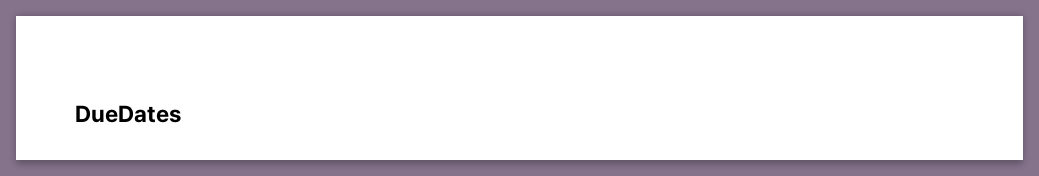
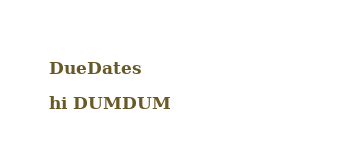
+ hi DUMDUM

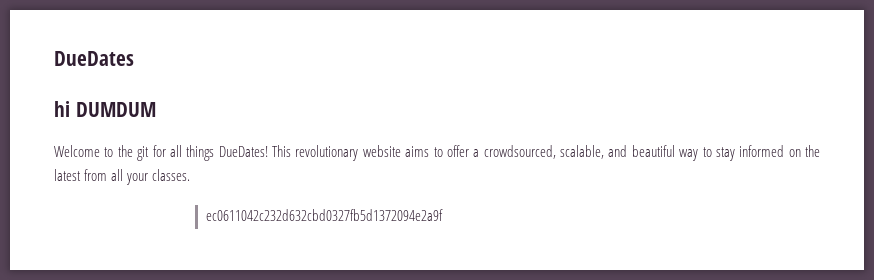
+ Welcome to the git for all things DueDates! This revolutionary website aims to offer a crowdsourced, scalable, and beautiful way to stay informed on the latest from all your classes.
+ ec0611042c232d632cbd0327fb5d1372094e2a9f

